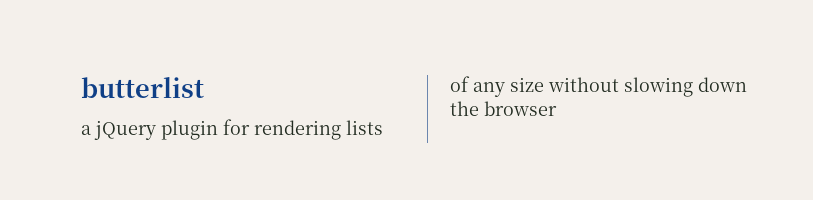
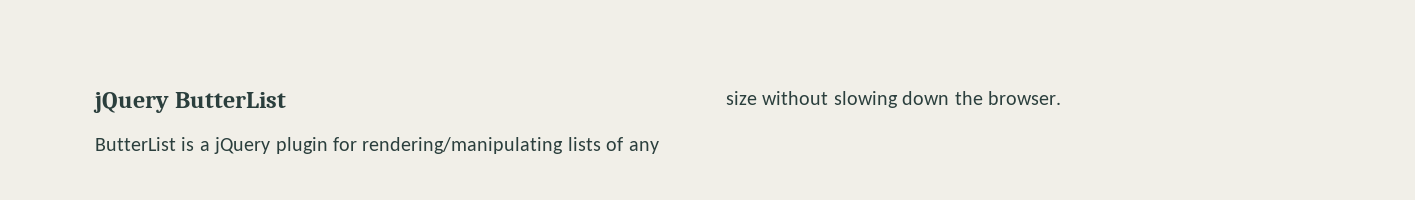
- butterlist
- a jQuery plugin for rendering lists of any size without slowing down the browser
+ jQuery ButterList
+ ButterList is a jQuery plugin for rendering/manipulating lists of any size without slowing down the browser.

